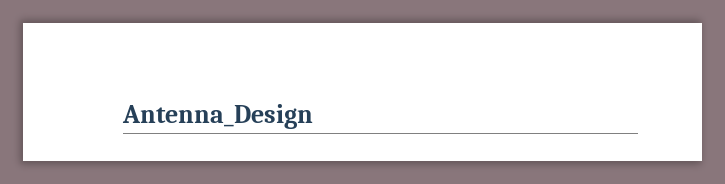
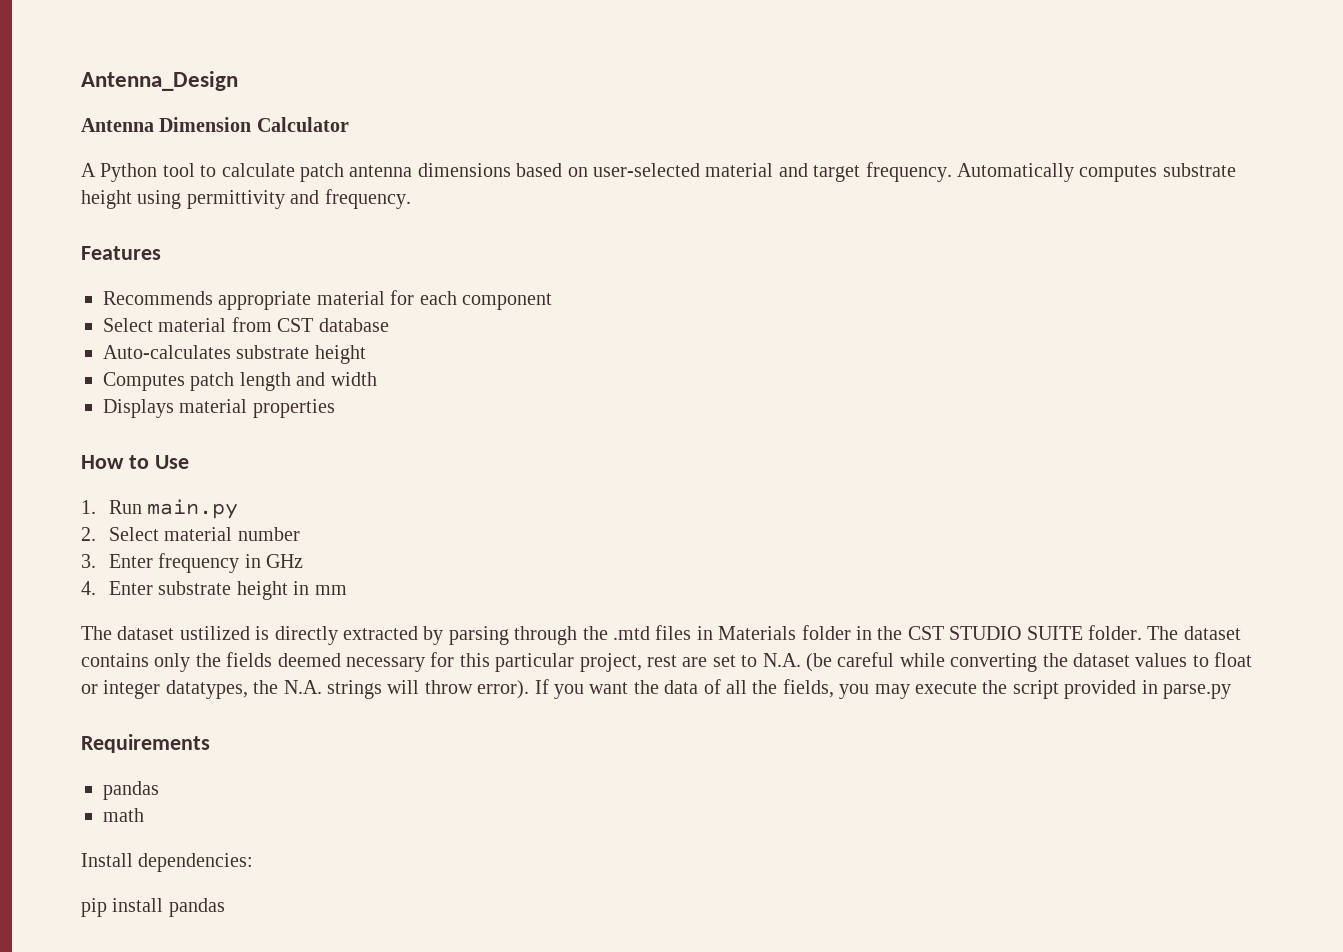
+ Antenna Dimension Calculator
+ A Python tool to calculate patch antenna dimensions based on user-selected material and target frequency. Automatically computes substrate height using permittivity and frequency.
+ Features
+ Recommends appropriate material for each component
+ Select material from CST database
+ Auto-calculates substrate height
+ Computes patch length and width
+ Displays material properties
+ How to Use
+ 1. Run main.py
+ 2. Select material number
+ 3. Enter frequency in GHz
+ 4. Enter substrate height in mm
+ The dataset ustilized is directly extracted by parsing through the .mtd files in Materials folder in the CST STUDIO SUITE folder. The dataset contains only the fields deemed necessary for this particular project, rest are set to N.A. (be careful while converting the dataset values to float or integer datatypes, the N.A. strings will throw error). If you want the data of all the fields, you may execute the script provided in parse.py
+ Requirements
+ pandas
+ math
+ Install dependencies:
+ pip install pandas

